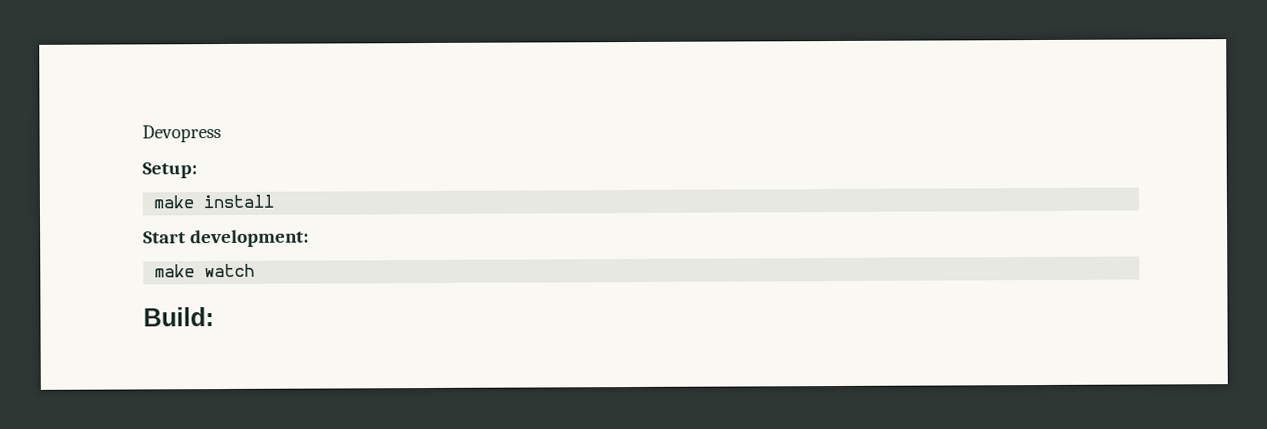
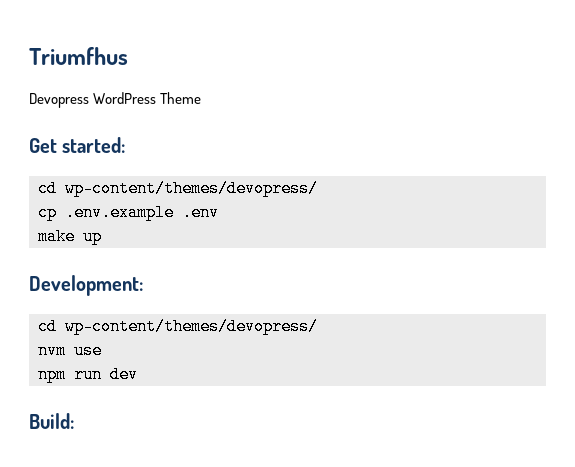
+ Triumfhus
- Devopress
- Setup:
- make install
- Start development:
- make watch
+ Devopress WordPress Theme
+ Get started:
+ cd wp-content/themes/devopress/
+ cp .env.example .env
+ make up
+ Development:
+ cd wp-content/themes/devopress/
+ nvm use
+ npm run dev

